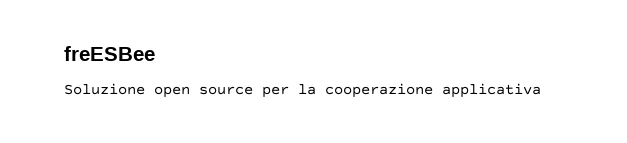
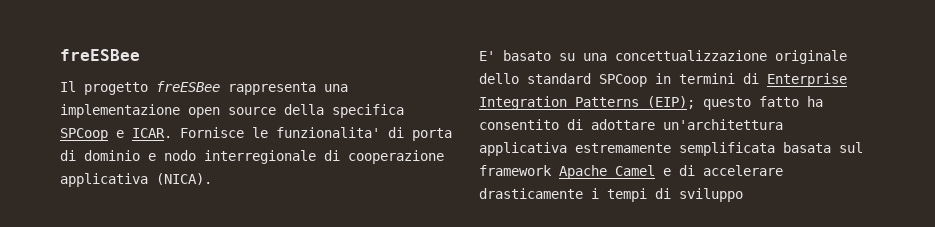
- Soluzione open source per la cooperazione applicativa
+ Il progetto freESBee rappresenta una implementazione open source della specifica SPCoop e ICAR. Fornisce le funzionalita' di porta di dominio e nodo interregionale di cooperazione applicativa (NICA).
+ E' basato su una concettualizzazione originale dello standard SPCoop in termini di Enterprise Integration Patterns (EIP); questo fatto ha consentito di adottare un'architettura applicativa estremamente semplificata basata sul framework Apache Camel e di accelerare drasticamente i tempi di sviluppo

